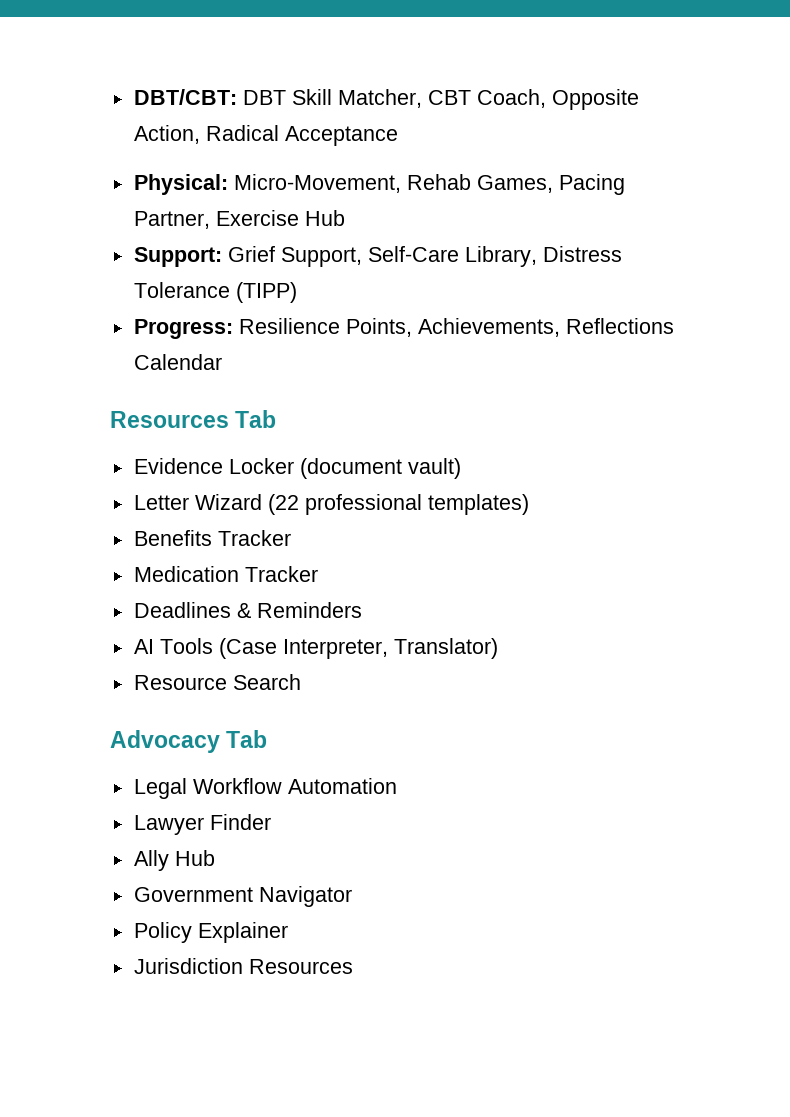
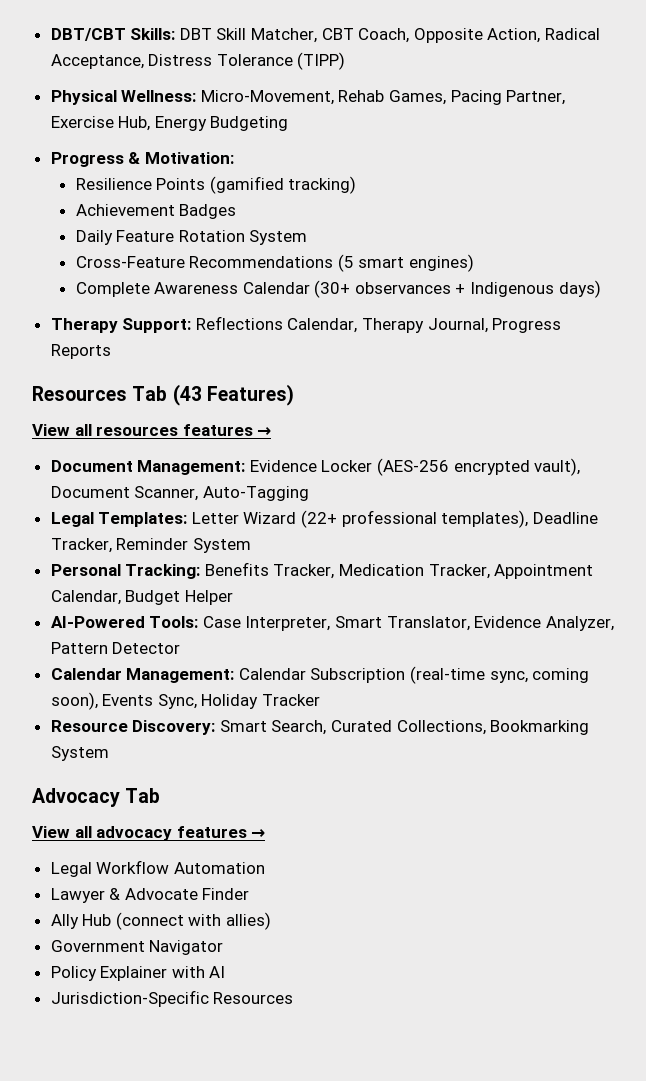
- DBT/CBT: DBT Skill Matcher, CBT Coach, Opposite Action, Radical Acceptance
- Physical: Micro-Movement, Rehab Games, Pacing Partner, Exercise Hub
- Support: Grief Support, Self-Care Library, Distress Tolerance (TIPP)
- Progress: Resilience Points, Achievements, Reflections Calendar
- Resources Tab
- Evidence Locker (document vault)
- Letter Wizard (22 professional templates)
- Benefits Tracker
- Medication Tracker
- Deadlines & Reminders
- AI Tools (Case Interpreter, Translator)
- Resource Search
+ DBT/CBT Skills: DBT Skill Matcher, CBT Coach, Opposite Action, Radical Acceptance, Distress Tolerance (TIPP)
+ Physical Wellness: Micro-Movement, Rehab Games, Pacing Partner, Exercise Hub, Energy Budgeting
+ Progress & Motivation:
+ Resilience Points (gamified tracking)
+ Achievement Badges
+ Daily Feature Rotation System
+ Cross-Feature Recommendations (5 smart engines)
+ Complete Awareness Calendar (30+ observances + Indigenous days)
+ Therapy Support: Reflections Calendar, Therapy Journal, Progress Reports
+ Resources Tab (43 Features)
+ View all resources features →
+ Document Management: Evidence Locker (AES-256 encrypted vault), Document Scanner, Auto-Tagging
+ Legal Templates: Letter Wizard (22+ professional templates), Deadline Tracker, Reminder System
+ Personal Tracking: Benefits Tracker, Medication Tracker, Appointment Calendar, Budget Helper
+ AI-Powered Tools: Case Interpreter, Smart Translator, Evidence Analyzer, Pattern Detector
+ Calendar Management: Calendar Subscription (real-time sync, coming soon), Events Sync, Holiday Tracker
+ Resource Discovery: Smart Search, Curated Collections, Bookmarking System
  Advocacy Tab
+ View all advocacy features →
- Lawyer Finder
+ Lawyer & Advocate Finder
- Ally Hub
+ Ally Hub (connect with allies)
- Policy Explainer
- Jurisdiction Resources
+ Policy Explainer with AI
+ Jurisdiction-Specific Resources

